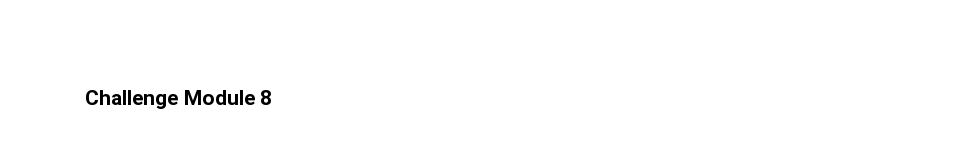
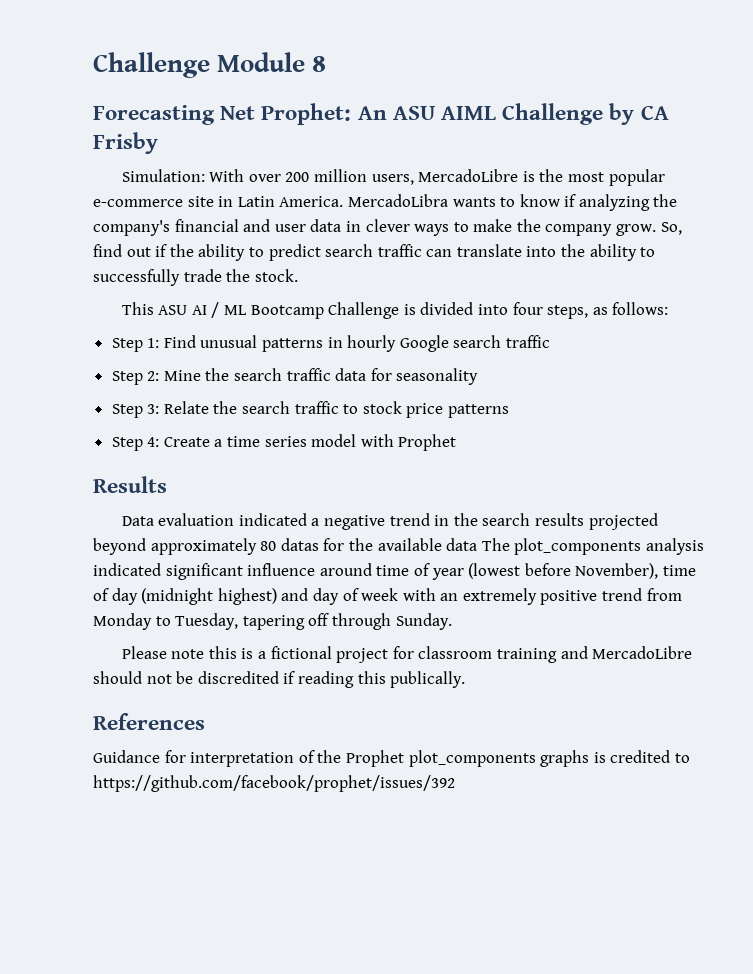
+ Forecasting Net Prophet: An ASU AIML Challenge by CA Frisby
+ Simulation: With over 200 million users, MercadoLibre is the most popular e-commerce site in Latin America. MercadoLibra wants to know if analyzing the company's financial and user data in clever ways to make the company grow. So, find out if the ability to predict search traffic can translate into the ability to successfully trade the stock.
+ This ASU AI / ML Bootcamp Challenge is divided into four steps, as follows:
+ Step 1: Find unusual patterns in hourly Google search traffic
+ Step 2: Mine the search traffic data for seasonality
+ Step 3: Relate the search traffic to stock price patterns
+ Step 4: Create a time series model with Prophet
+ Results
+ Data evaluation indicated a negative trend in the search results projected beyond approximately 80 datas for the available data The plot_components analysis indicated significant influence around time of year (lowest before November), time of day (midnight highest) and day of week with an extremely positive trend from Monday to Tuesday, tapering off through Sunday.
+ Please note this is a fictional project for classroom training and MercadoLibre should not be discredited if reading this publically.
+ References
+ Guidance for interpretation of the Prophet plot_components graphs is credited to https://github.com/facebook/prophet/issues/392

